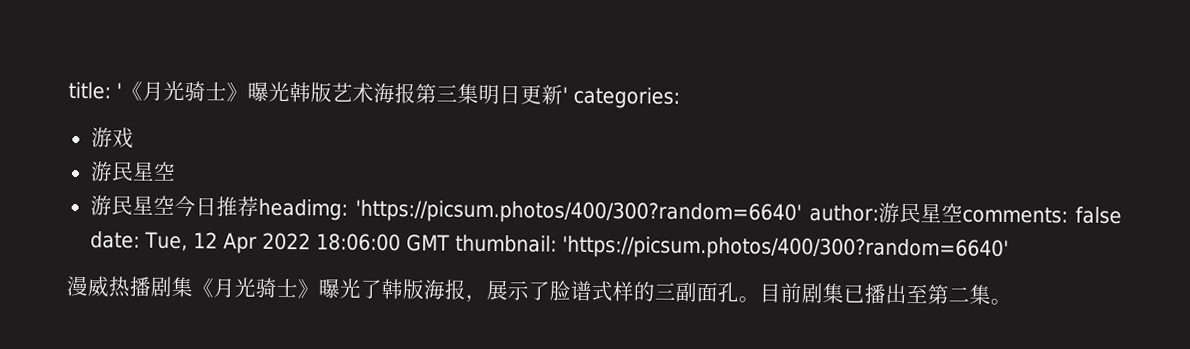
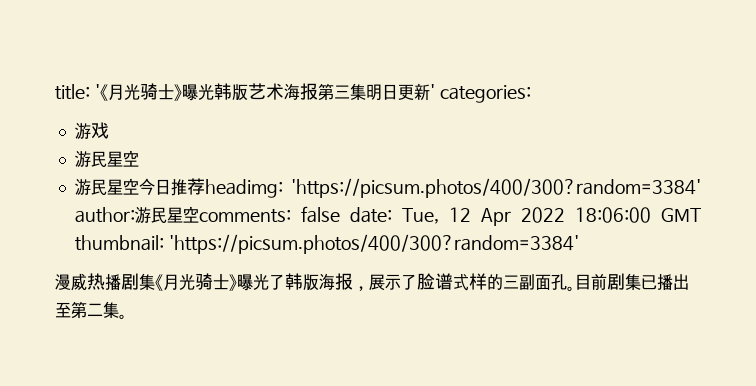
- 游民星空今日推荐headimg: 'https://picsum.photos/400/300?random=6640' author:游民星空comments: false date: Tue, 12 Apr 2022 18:06:00 GMT thumbnail: 'https://picsum.photos/400/300?random=6640'
+ 游民星空今日推荐headimg: 'https://picsum.photos/400/300?random=3384' author:游民星空comments: false date: Tue, 12 Apr 2022 18:06:00 GMT thumbnail: 'https://picsum.photos/400/300?random=3384'

